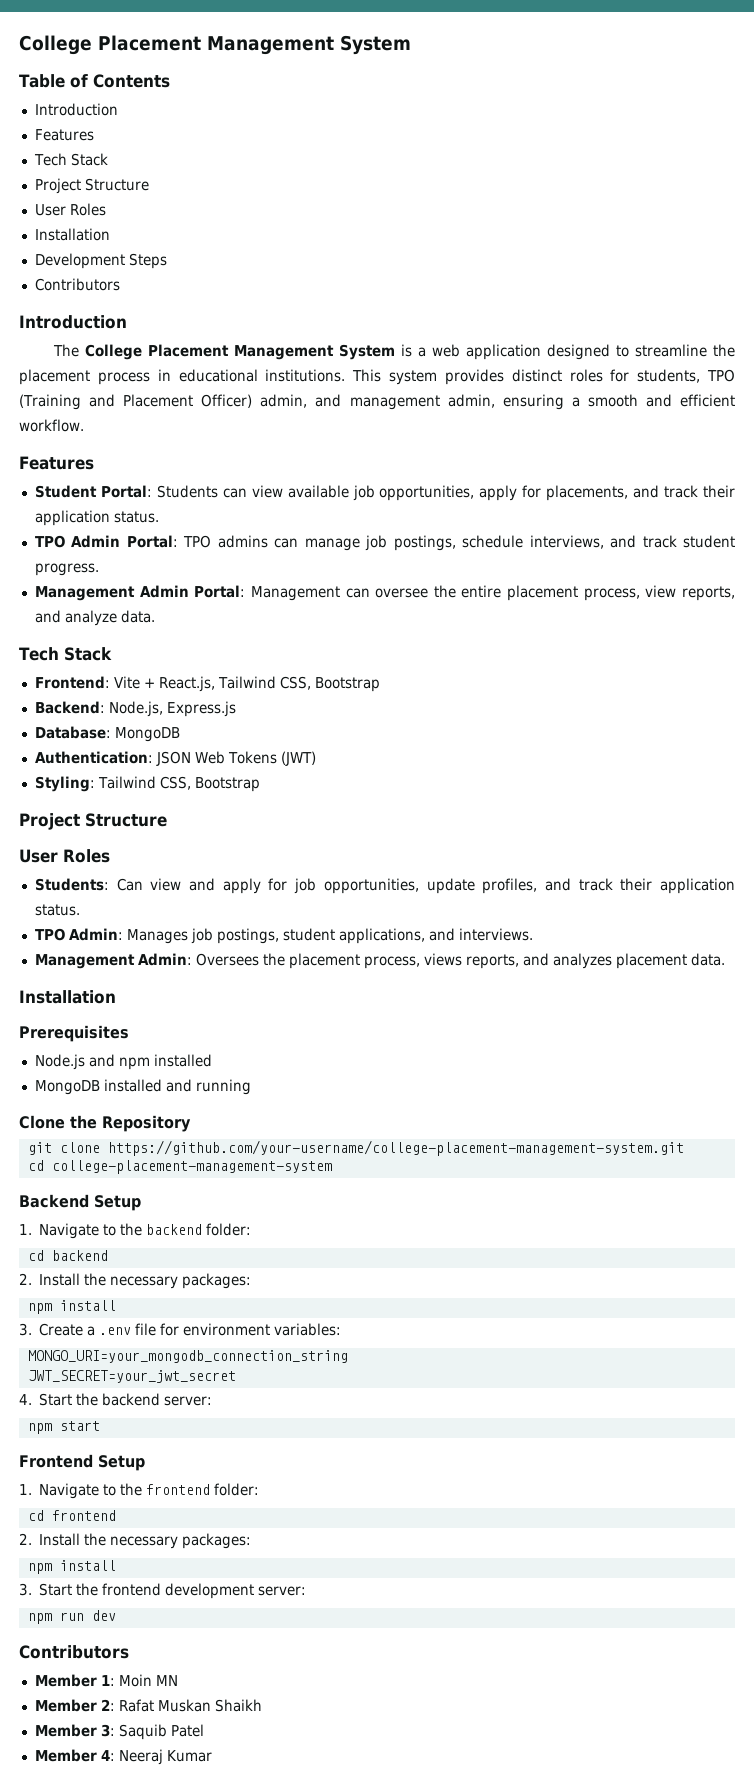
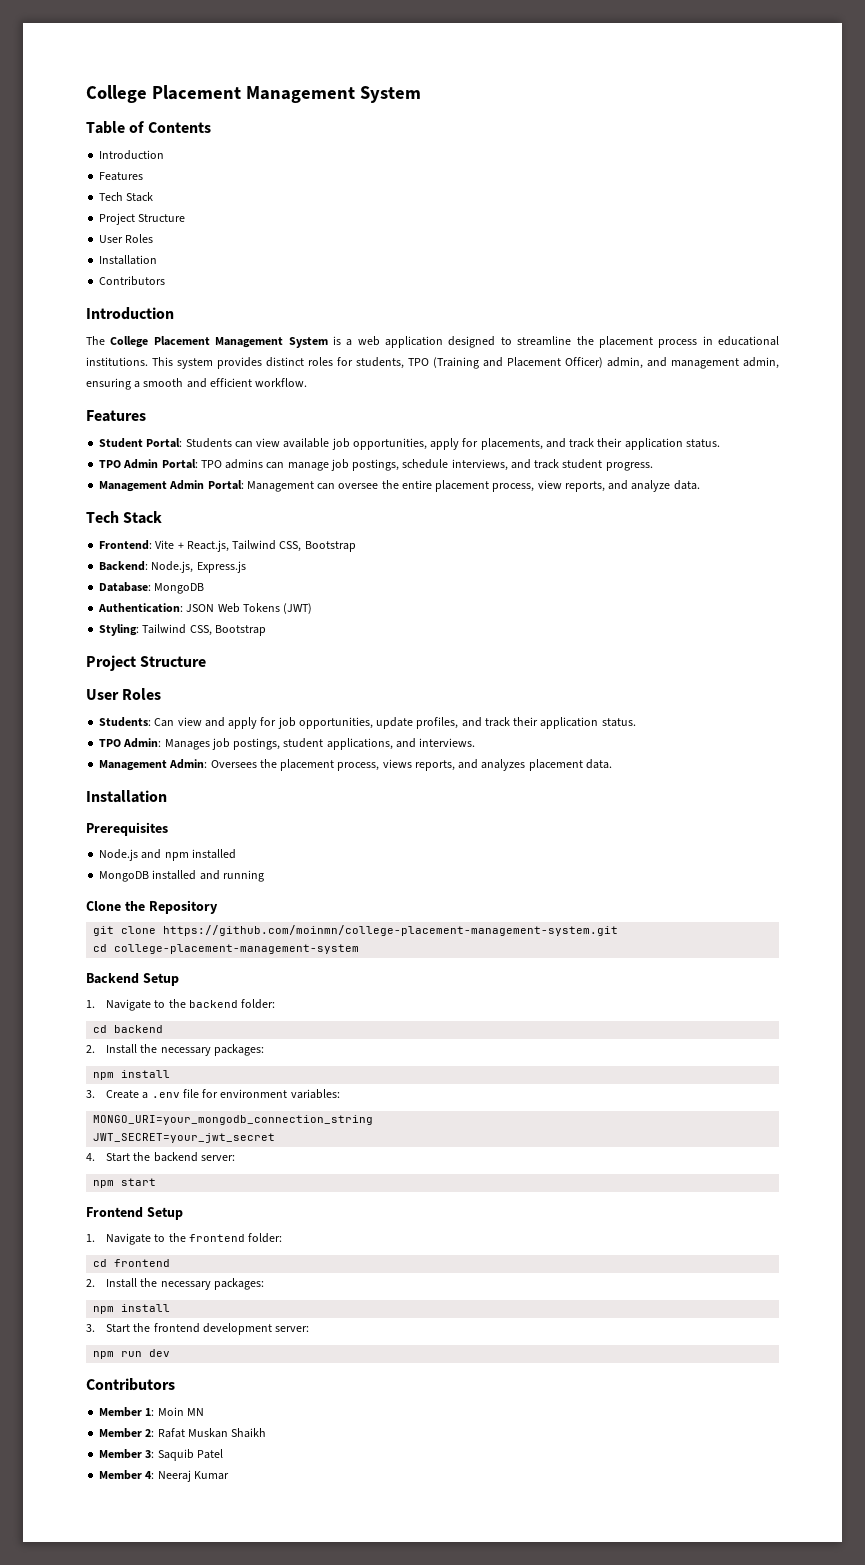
- Development Steps
- git clone https://github.com/your-username/college-placement-management-system.git
+ git clone https://github.com/moinmn/college-placement-management-system.git

